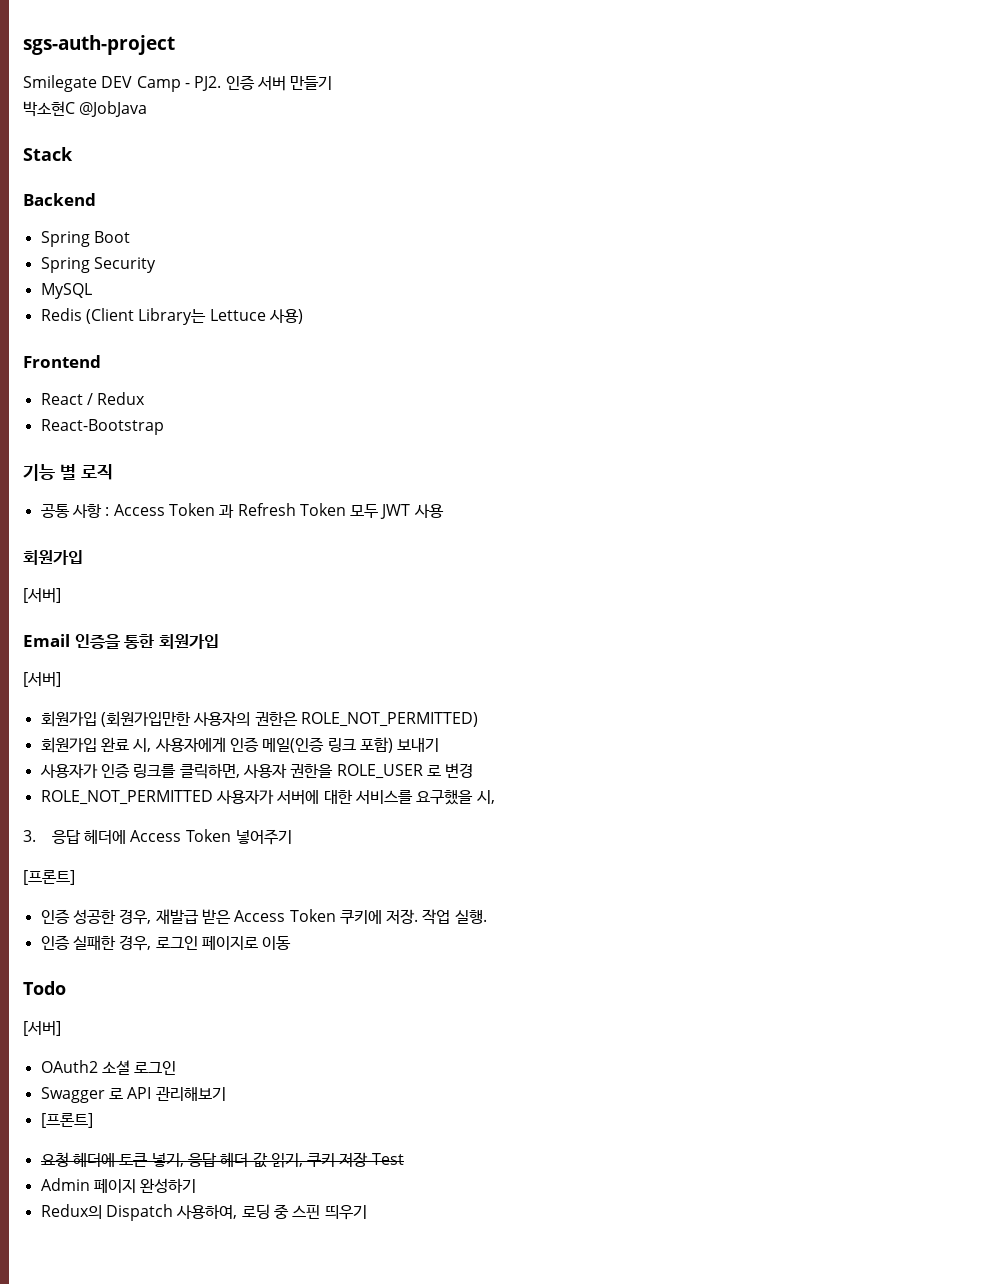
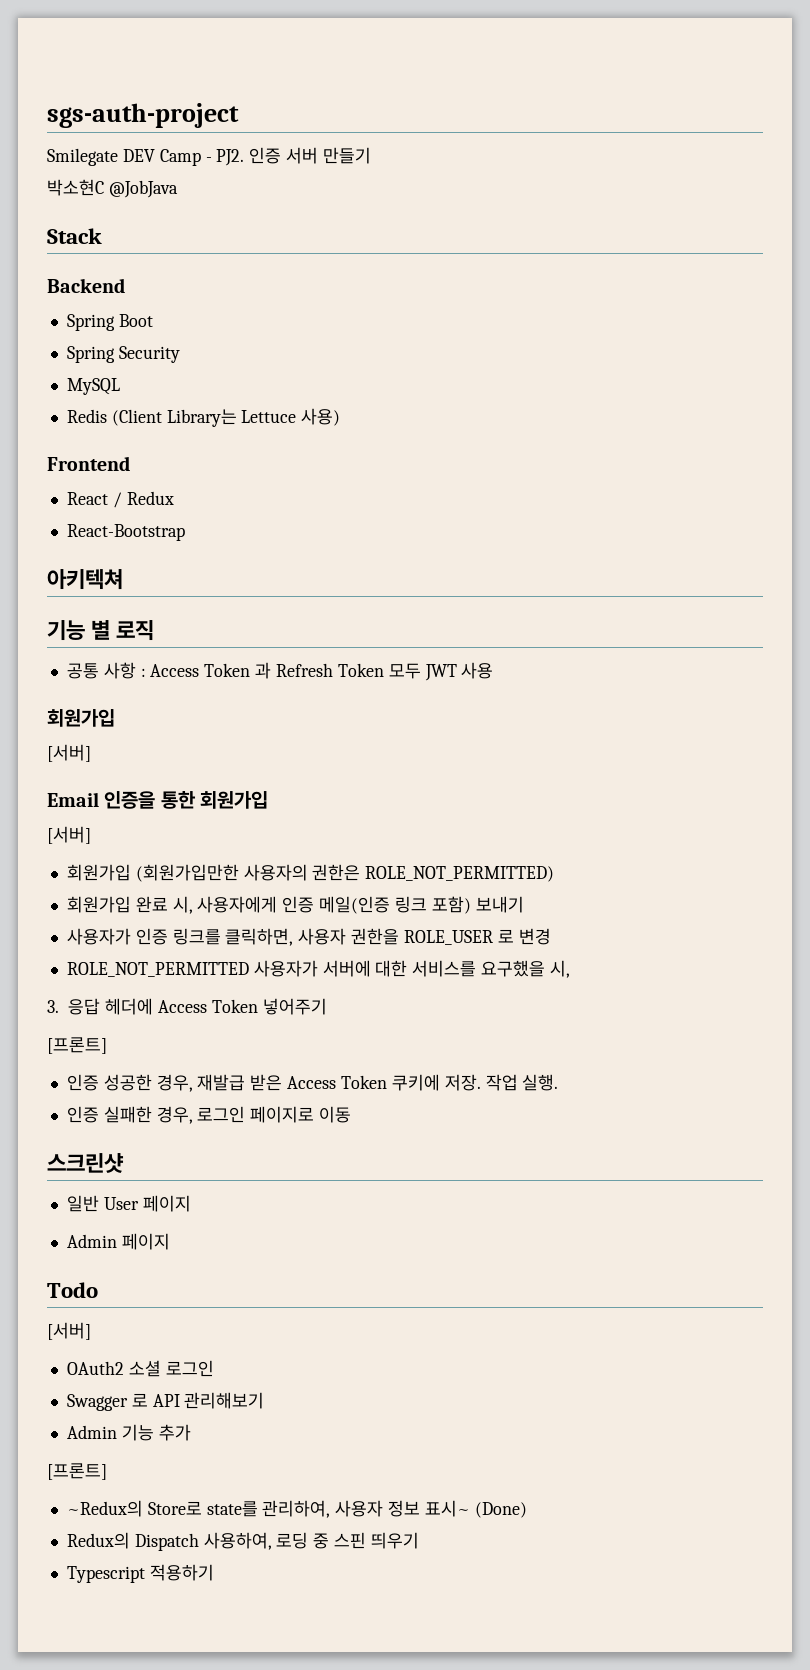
+ 아키텍쳐
+ 스크린샷
+ 일반 User 페이지
+ Admin 페이지
  Swagger 로 API 관리해보기
+ Admin 기능 추가
  [프론트]
- 요청 헤더에 토큰 넣기, 응답 헤더 값 읽기, 쿠키 저장 Test
- Admin 페이지 완성하기
+ ~Redux의 Store로 state를 관리하여, 사용자 정보 표시~ (Done)
+ Typescript 적용하기

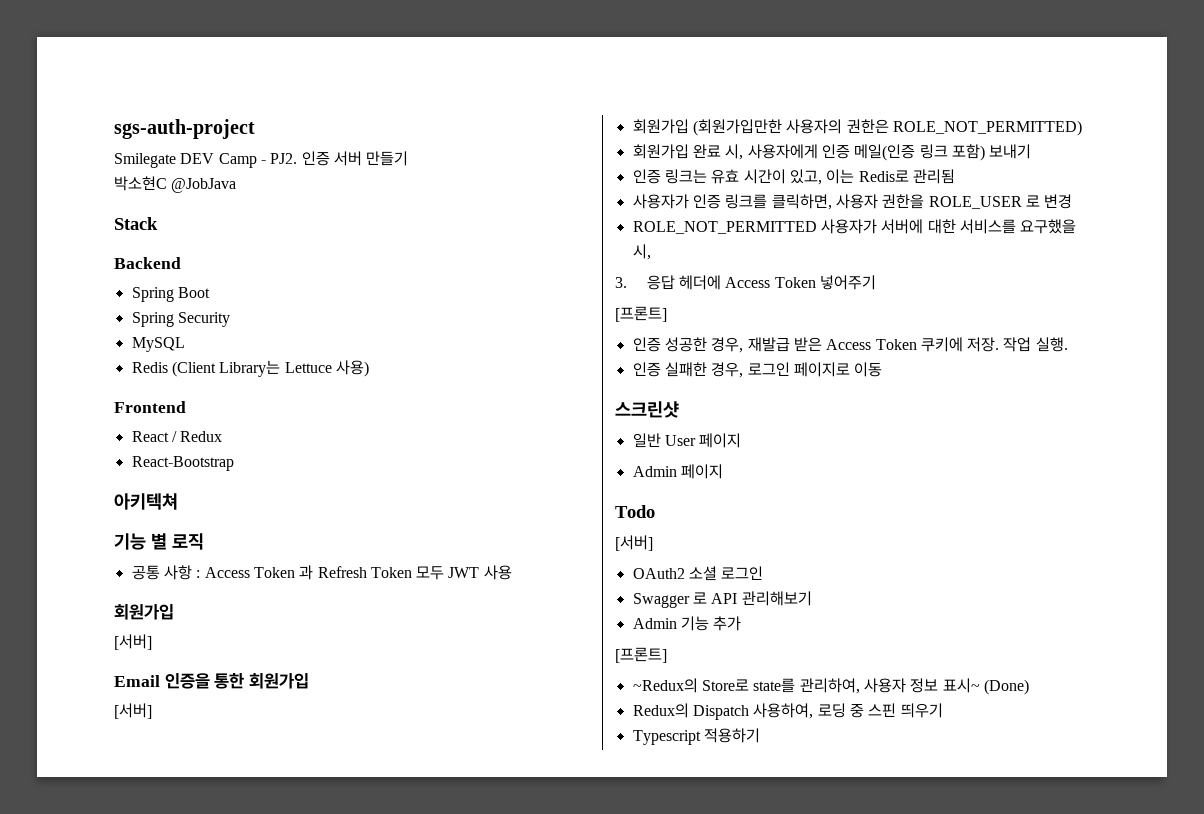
+ 인증 링크는 유효 시간이 있고, 이는 Redis로 관리됨

